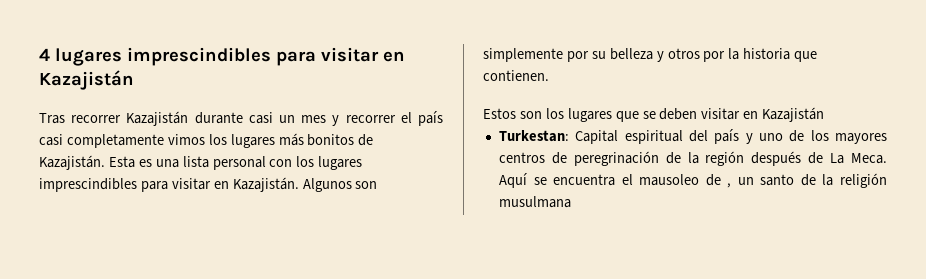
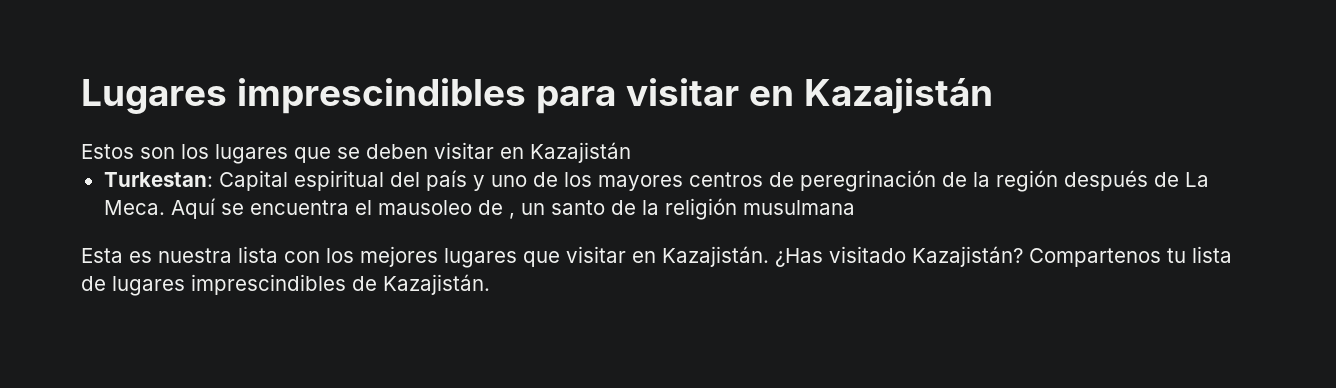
- 4 lugares imprescindibles para visitar en Kazajistán
+ Lugares imprescindibles para visitar en Kazajistán
- Tras recorrer Kazajistán durante casi un mes y recorrer el país casi completamente vimos los lugares más bonitos de Kazajistán. Esta es una lista personal con los lugares imprescindibles para visitar en Kazajistán. Algunos son simplemente por su belleza y otros por la historia que contienen.
+ Esta es nuestra lista con los mejores lugares que visitar en Kazajistán. ¿Has visitado Kazajistán? Compartenos tu lista de lugares imprescindibles de Kazajistán.

